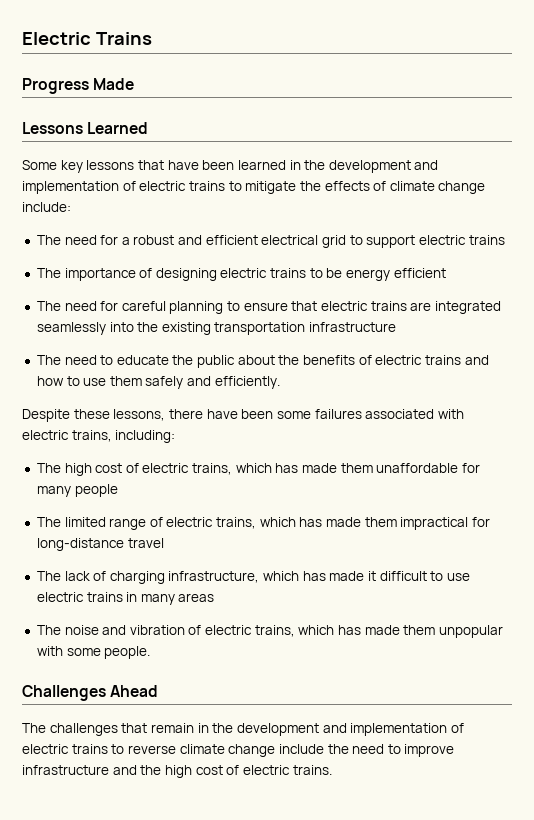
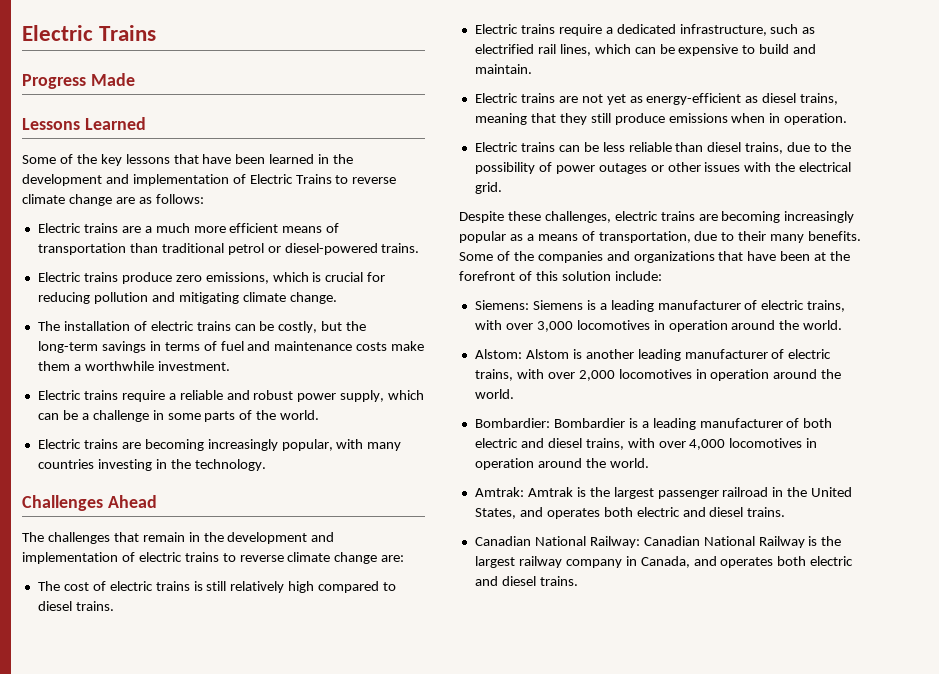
- Some key lessons that have been learned in the development and implementation of electric trains to mitigate the effects of climate change include:
- The need for a robust and efficient electrical grid to support electric trains
- The importance of designing electric trains to be energy efficient
- The need for careful planning to ensure that electric trains are integrated seamlessly into the existing transportation infrastructure
- The need to educate the public about the benefits of electric trains and how to use them safely and efficiently.
- Despite these lessons, there have been some failures associated with electric trains, including:
- The high cost of electric trains, which has made them unaffordable for many people
- The limited range of electric trains, which has made them impractical for long-distance travel
- The lack of charging infrastructure, which has made it difficult to use electric trains in many areas
- The noise and vibration of electric trains, which has made them unpopular with some people.
+ Some of the key lessons that have been learned in the development and implementation of Electric Trains to reverse climate change are as follows:
+ Electric trains are a much more efficient means of transportation than traditional petrol or diesel-powered trains.
+ Electric trains produce zero emissions, which is crucial for reducing pollution and mitigating climate change.
+ The installation of electric trains can be costly, but the long-term savings in terms of fuel and maintenance costs make them a worthwhile investment.
+ Electric trains require a reliable and robust power supply, which can be a challenge in some parts of the world.
+ Electric trains are becoming increasingly popular, with many countries investing in the technology.
- The challenges that remain in the development and implementation of electric trains to reverse climate change include the need to improve infrastructure and the high cost of electric trains.
+ The challenges that remain in the development and implementation of electric trains to reverse climate change are:
+ The cost of electric trains is still relatively high compared to diesel trains.
+ Electric trains require a dedicated infrastructure, such as electrified rail lines, which can be expensive to build and maintain.
+ Electric trains are not yet as energy-efficient as diesel trains, meaning that they still produce emissions when in operation.
+ Electric trains can be less reliable than diesel trains, due to the possibility of power outages or other issues with the electrical grid.
+ Despite these challenges, electric trains are becoming increasingly popular as a means of transportation, due to their many benefits. Some of the companies and organizations that have been at the forefront of this solution include:
+ Siemens: Siemens is a leading manufacturer of electric trains, with over 3,000 locomotives in operation around the world.
+ Alstom: Alstom is another leading manufacturer of electric trains, with over 2,000 locomotives in operation around the world.
+ Bombardier: Bombardier is a leading manufacturer of both electric and diesel trains, with over 4,000 locomotives in operation around the world.
+ Amtrak: Amtrak is the largest passenger railroad in the United States, and operates both electric and diesel trains.
+ Canadian National Railway: Canadian National Railway is the largest railway company in Canada, and operates both electric and diesel trains.

